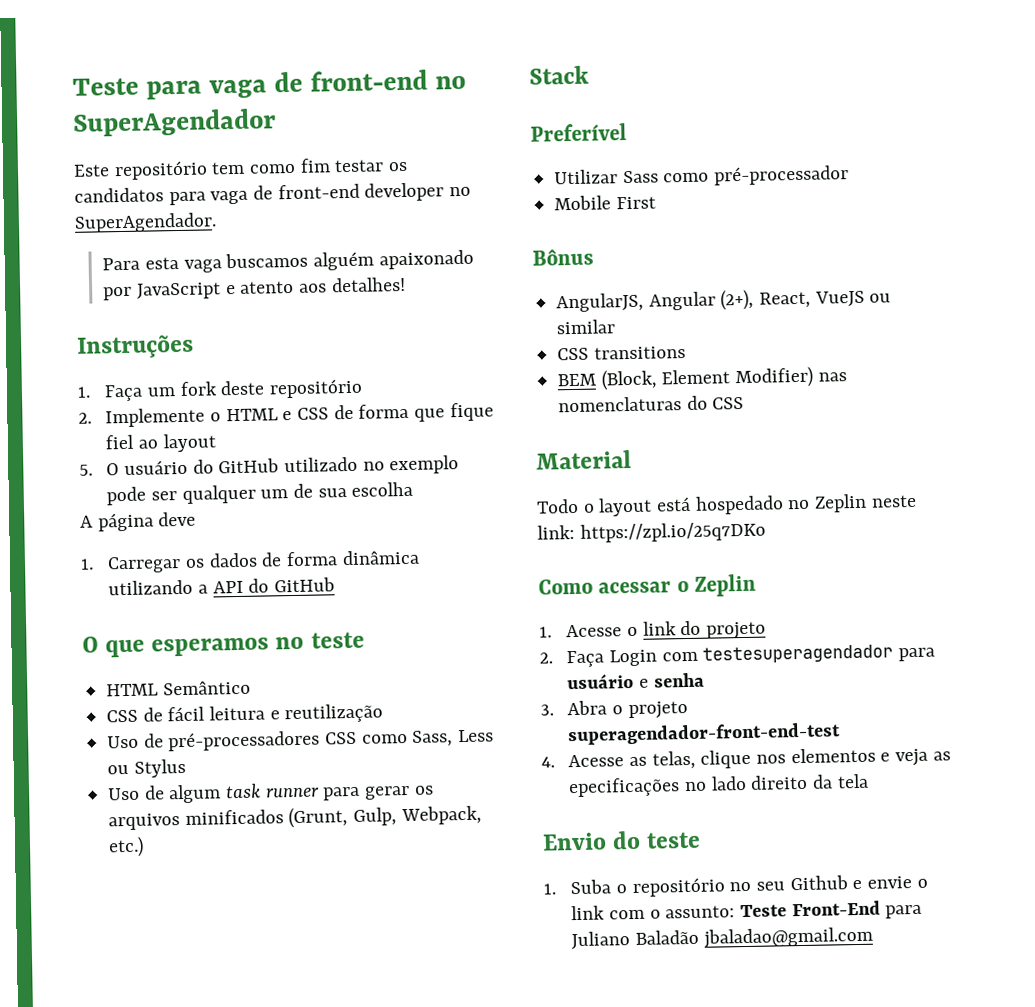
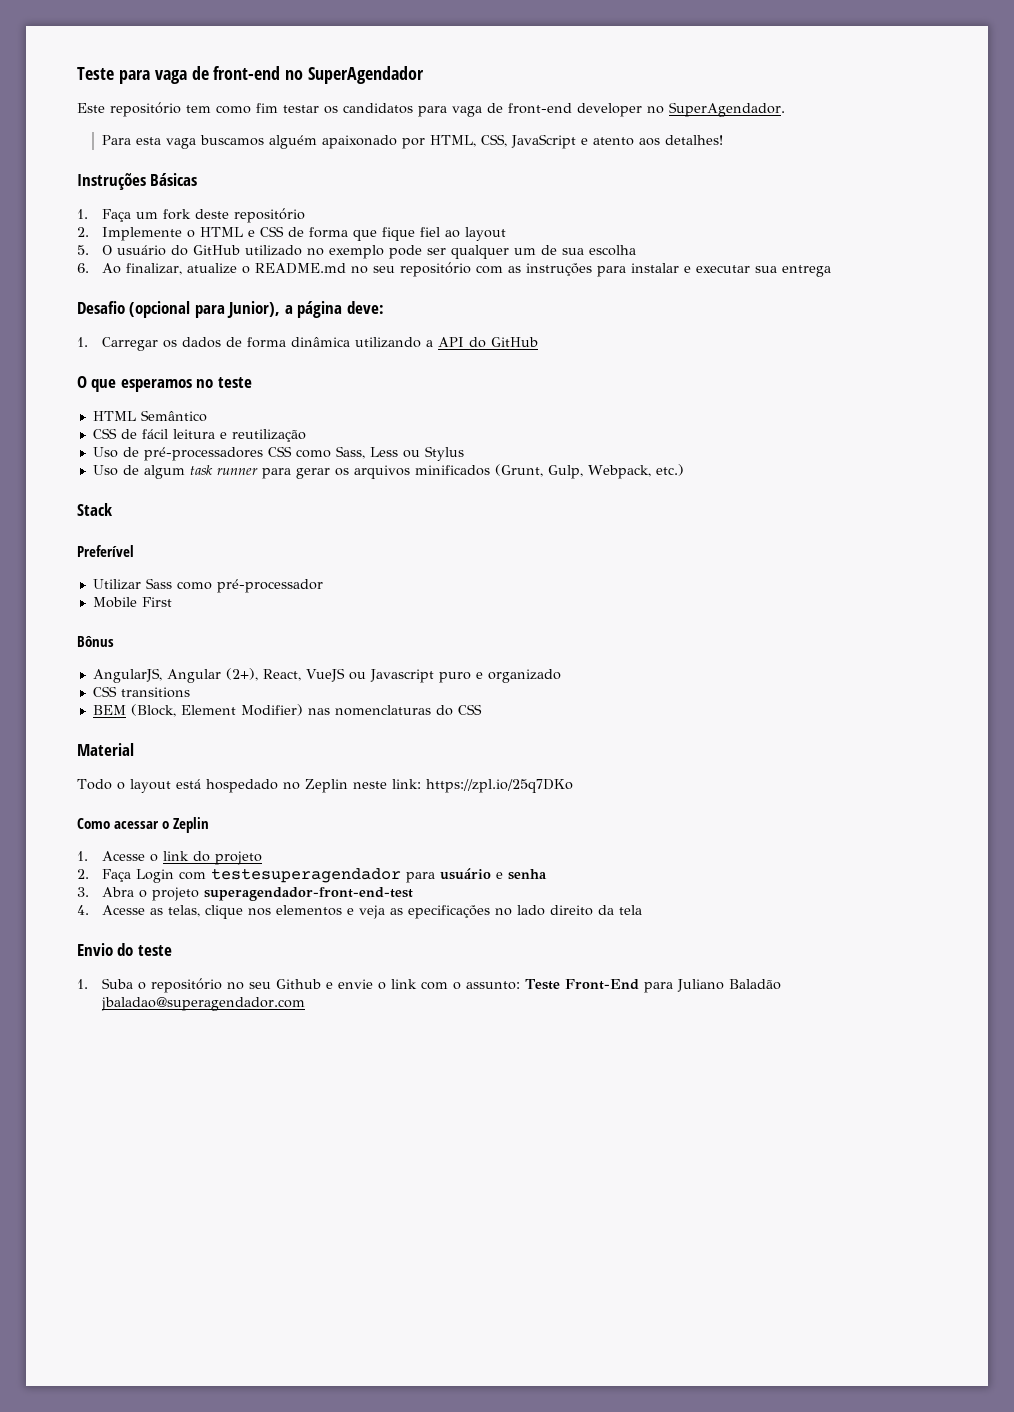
- Para esta vaga buscamos alguém apaixonado por JavaScript e atento aos detalhes!
+ Para esta vaga buscamos alguém apaixonado por HTML, CSS, JavaScript e atento aos detalhes!
- Instruções
+ Instruções Básicas
- A página deve
+ 6. Ao finalizar, atualize o README.md no seu repositório com as instruções para instalar e executar sua entrega
+ Desafio (opcional para Junior), a página deve:
- AngularJS, Angular (2+), React, VueJS ou similar
+ AngularJS, Angular (2+), React, VueJS ou Javascript puro e organizado
- 1. Suba o repositório no seu Github e envie o link com o assunto: Teste Front-End para Juliano Baladão jbaladao@gmail.com
+ 1. Suba o repositório no seu Github e envie o link com o assunto: Teste Front-End para Juliano Baladão jbaladao@superagendador.com

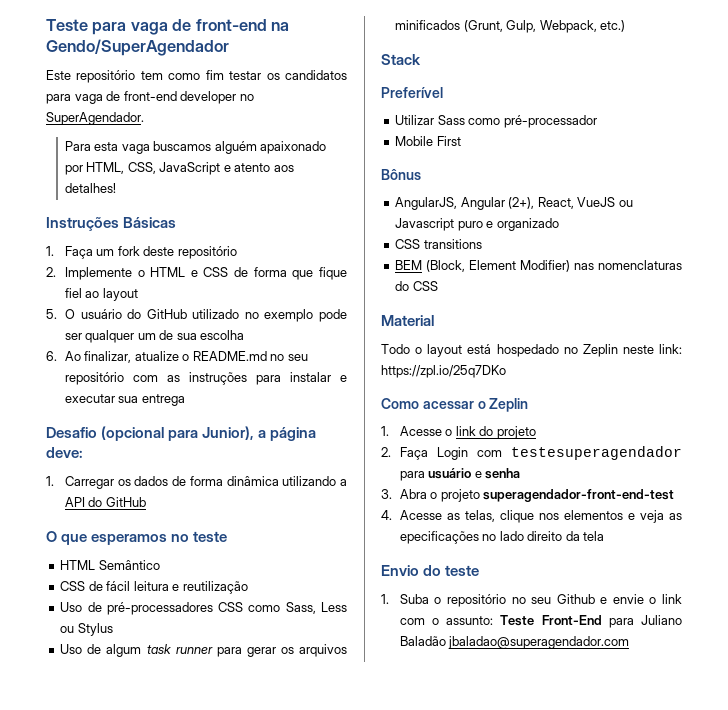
- Teste para vaga de front-end no SuperAgendador
+ Teste para vaga de front-end na Gendo/SuperAgendador

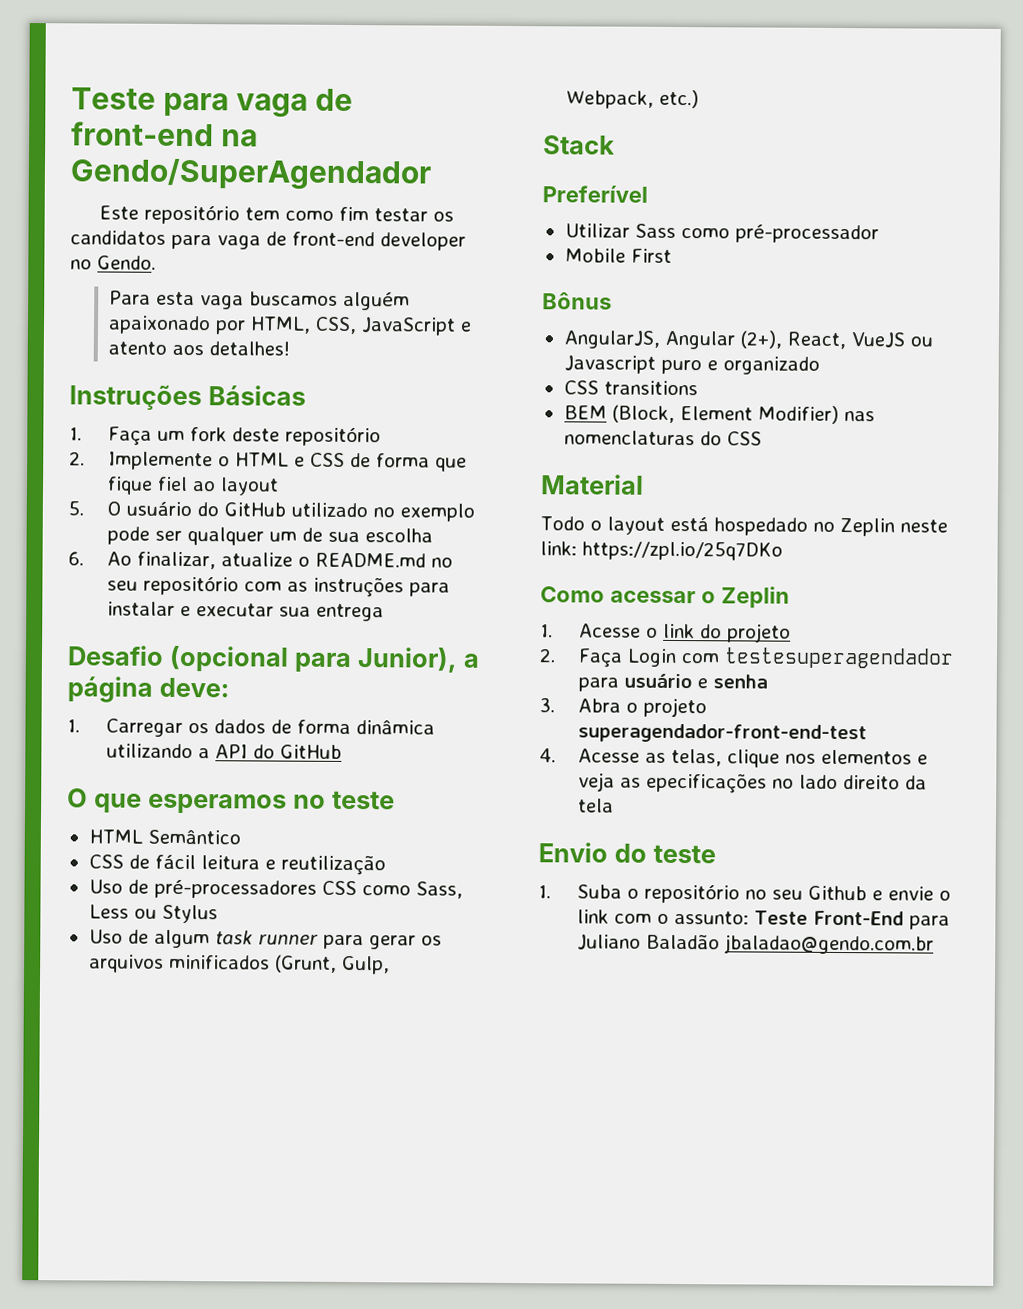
- Este repositório tem como fim testar os candidatos para vaga de front-end developer no SuperAgendador.
+ Este repositório tem como fim testar os candidatos para vaga de front-end developer no Gendo.
- 1. Suba o repositório no seu Github e envie o link com o assunto: Teste Front-End para Juliano Baladão jbaladao@superagendador.com
+ 1. Suba o repositório no seu Github e envie o link com o assunto: Teste Front-End para Juliano Baladão jbaladao@gendo.com.br

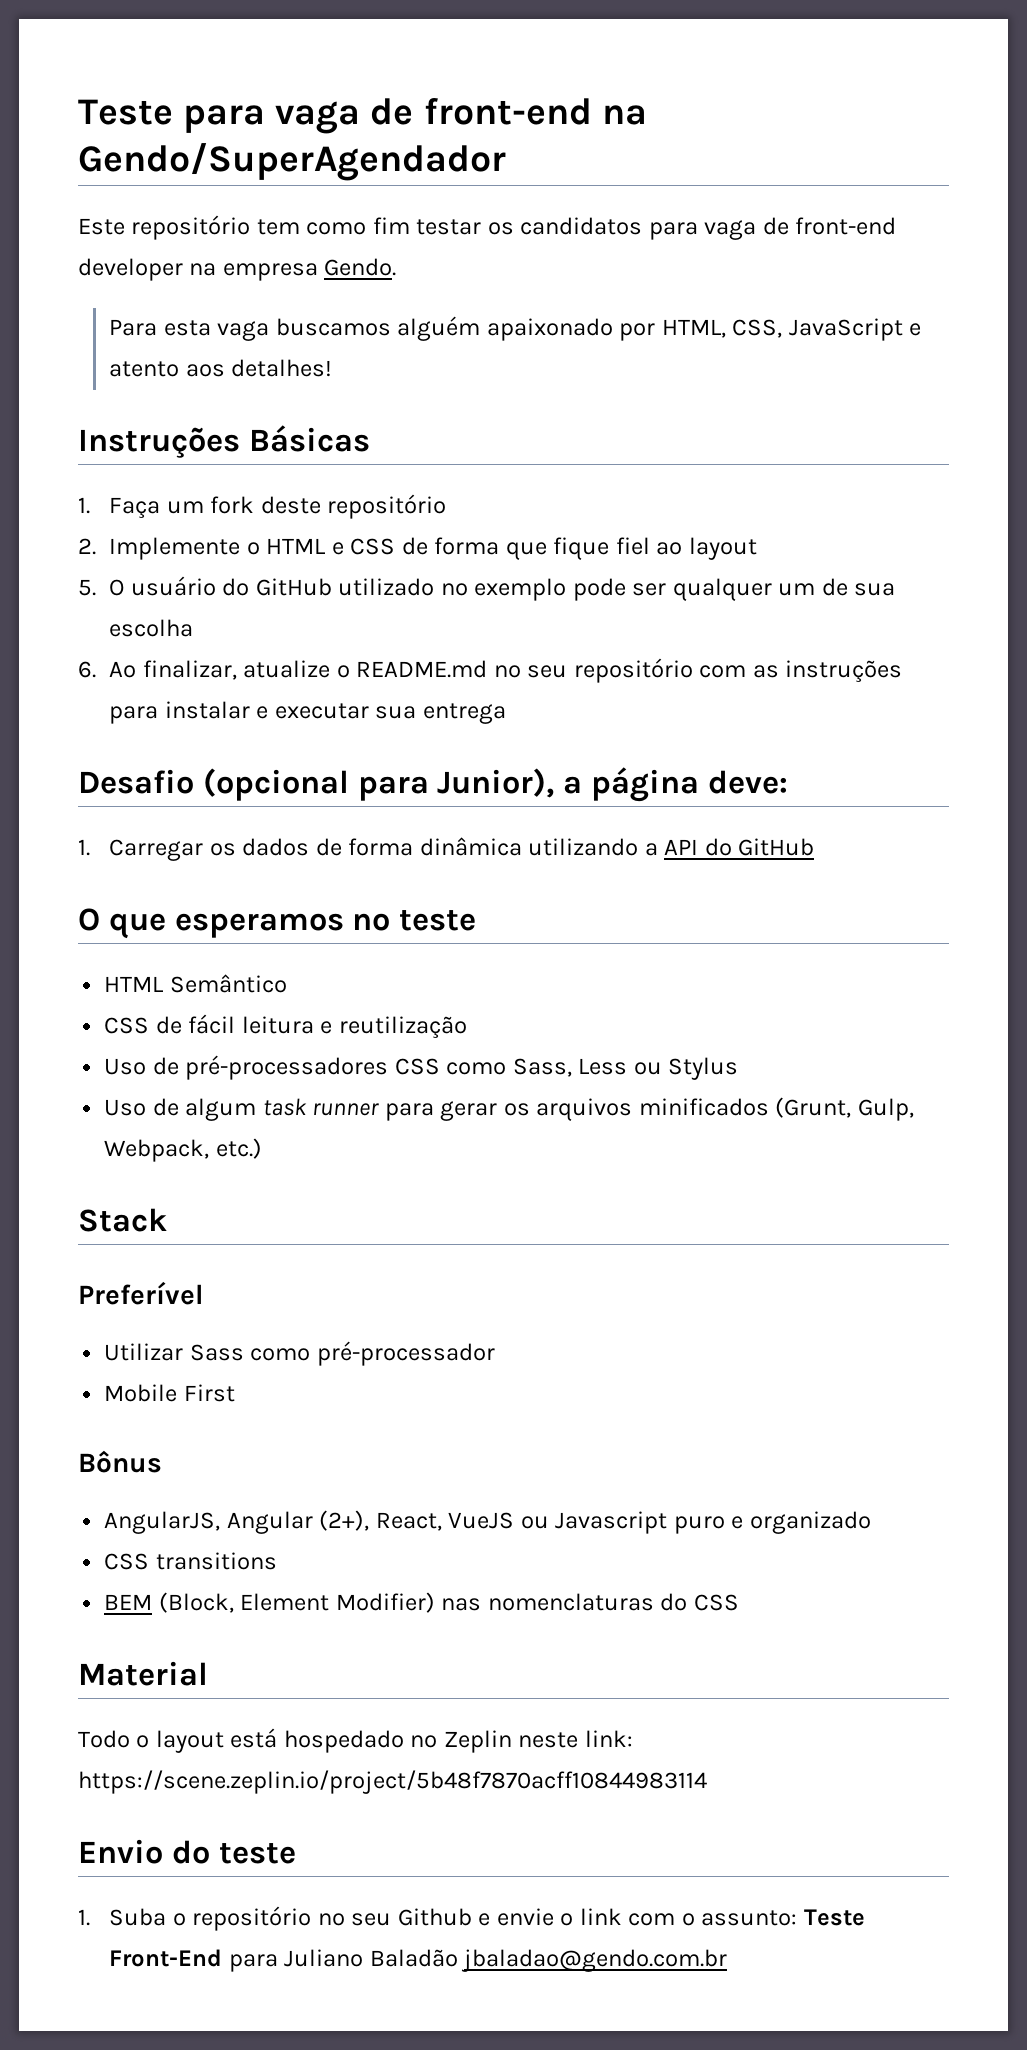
- Este repositório tem como fim testar os candidatos para vaga de front-end developer no Gendo.
+ Este repositório tem como fim testar os candidatos para vaga de front-end developer na empresa Gendo.
- Todo o layout está hospedado no Zeplin neste link: https://zpl.io/25q7DKo
- Como acessar o Zeplin
- 1. Acesse o link do projeto
- 2. Faça Login com testesuperagendador para usuário e senha
- 3. Abra o projeto superagendador-front-end-test
- 4. Acesse as telas, clique nos elementos e veja as epecificações no lado direito da tela
+ Todo o layout está hospedado no Zeplin neste link: https://scene.zeplin.io/project/5b48f7870acff10844983114

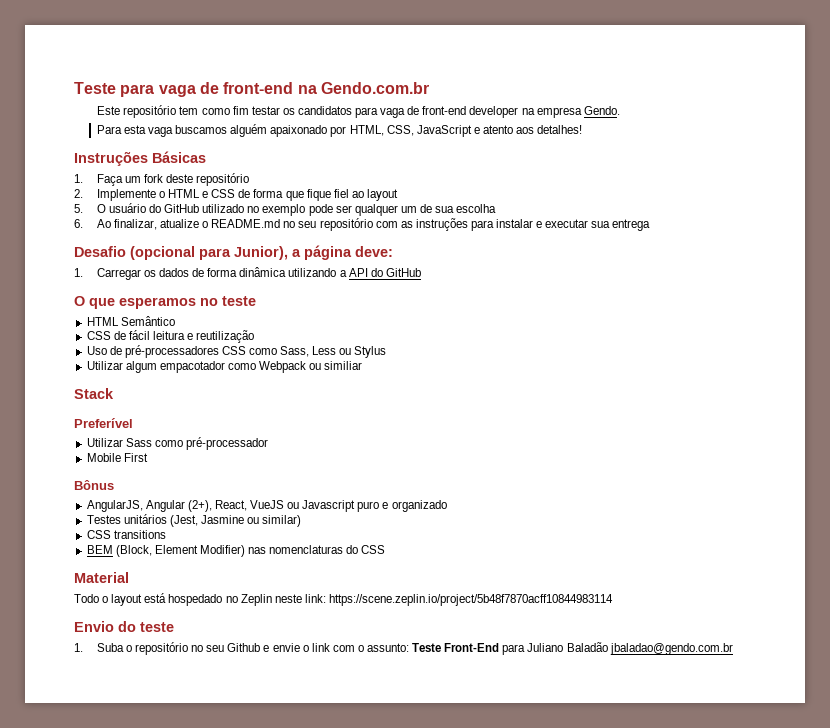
- Teste para vaga de front-end na Gendo/SuperAgendador
+ Teste para vaga de front-end na Gendo.com.br
- Uso de algum task runner para gerar os arquivos minificados (Grunt, Gulp, Webpack, etc.)
+ Utilizar algum empacotador como Webpack ou similiar
+ Testes unitários (Jest, Jasmine ou similar)

